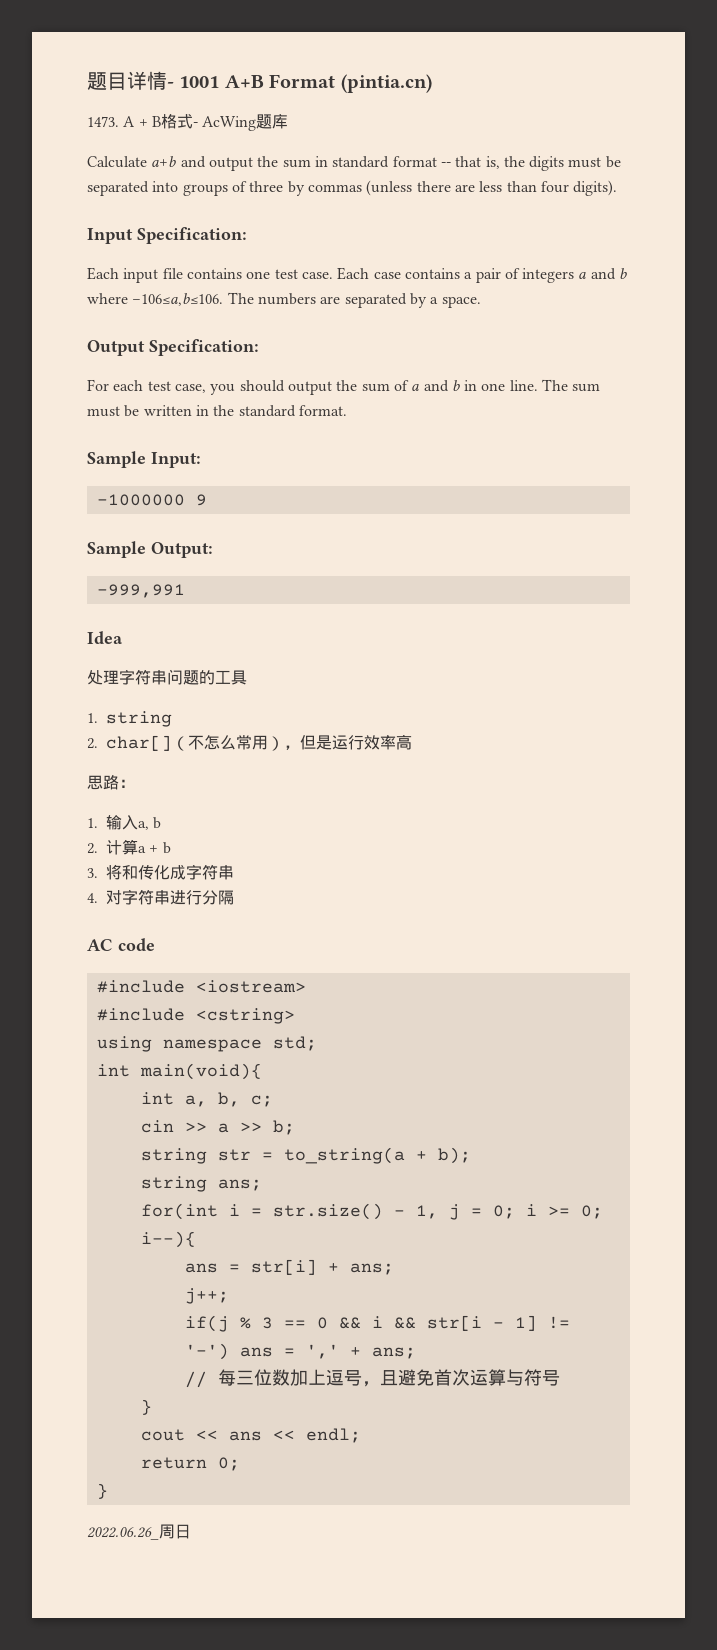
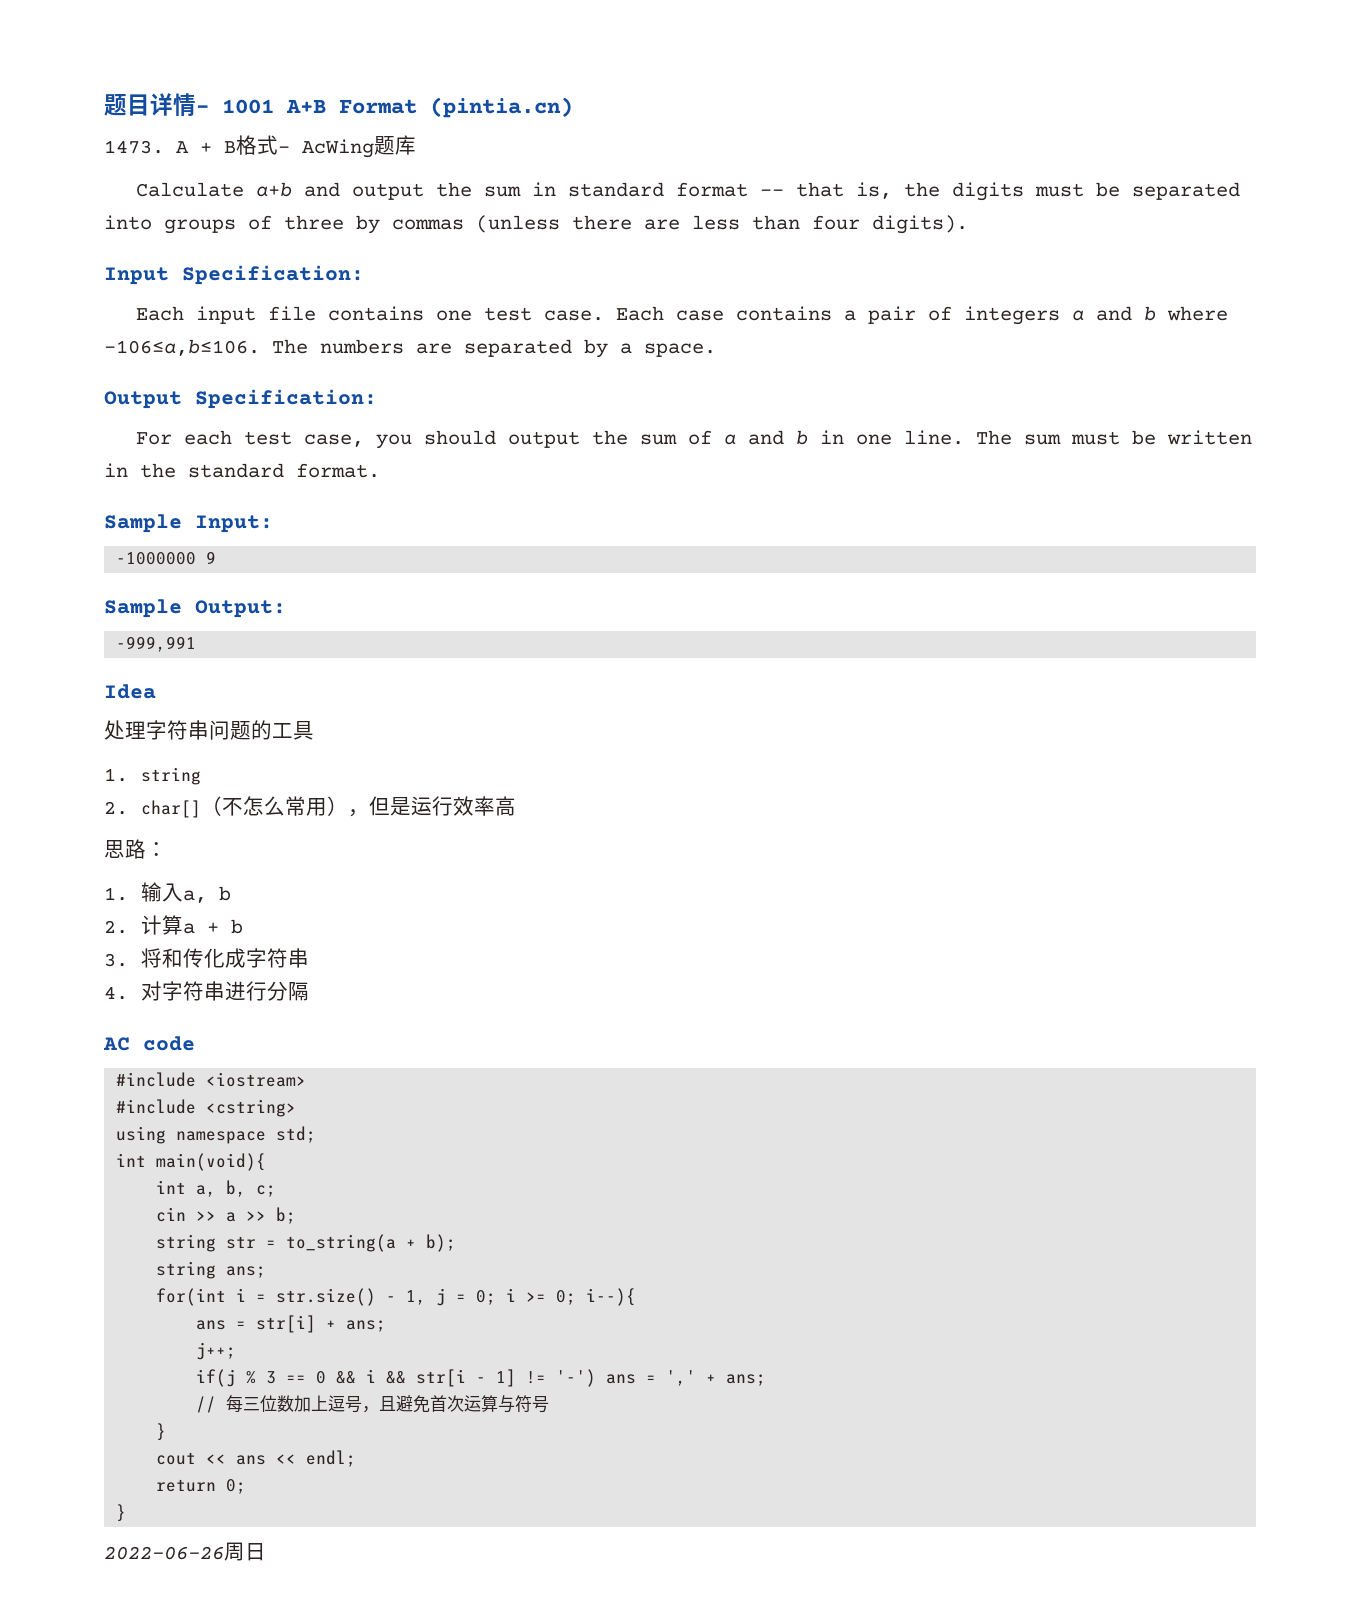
- 2022.06.26_周日
+ 2022-06-26周日

